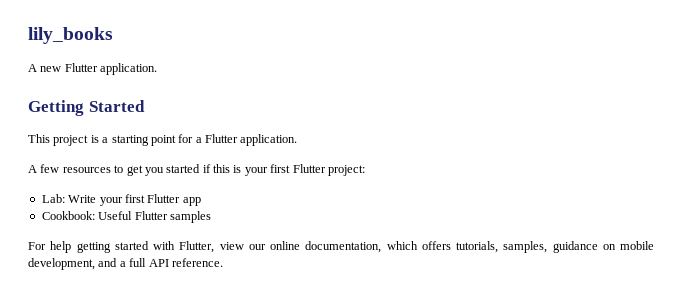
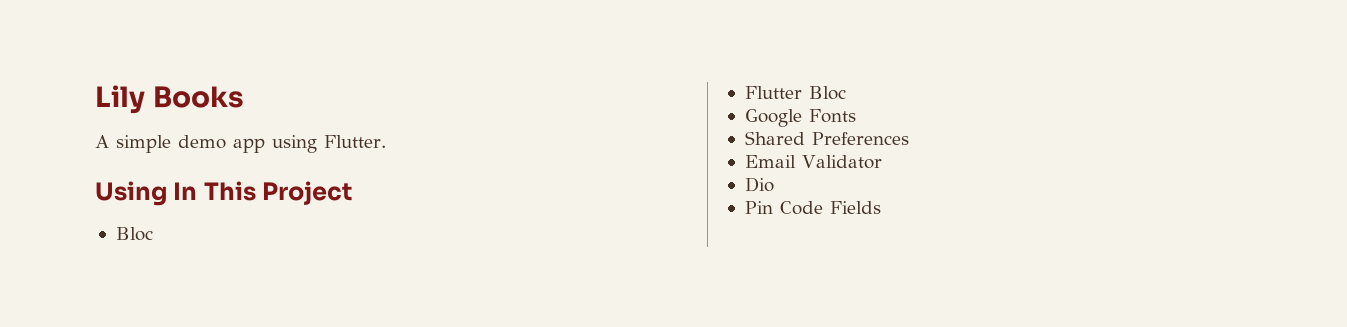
- lily_books
- A new Flutter application.
- Getting Started
- This project is a starting point for a Flutter application.
- A few resources to get you started if this is your first Flutter project:
- Lab: Write your first Flutter app
- Cookbook: Useful Flutter samples
- For help getting started with Flutter, view our online documentation, which offers tutorials, samples, guidance on mobile development, and a full API reference.
+ Lily Books
+ A simple demo app using Flutter.
+ Using In This Project
+ Bloc
+ Flutter Bloc
+ Google Fonts
+ Shared Preferences
+ Email Validator
+ Dio
+ Pin Code Fields

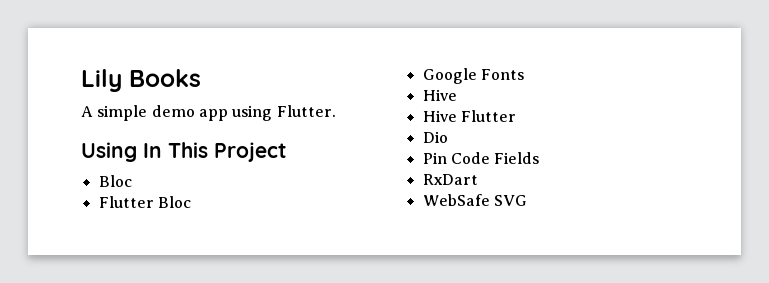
  Google Fonts
- Shared Preferences
- Email Validator
+ Hive
+ Hive Flutter
+ RxDart
+ WebSafe SVG

